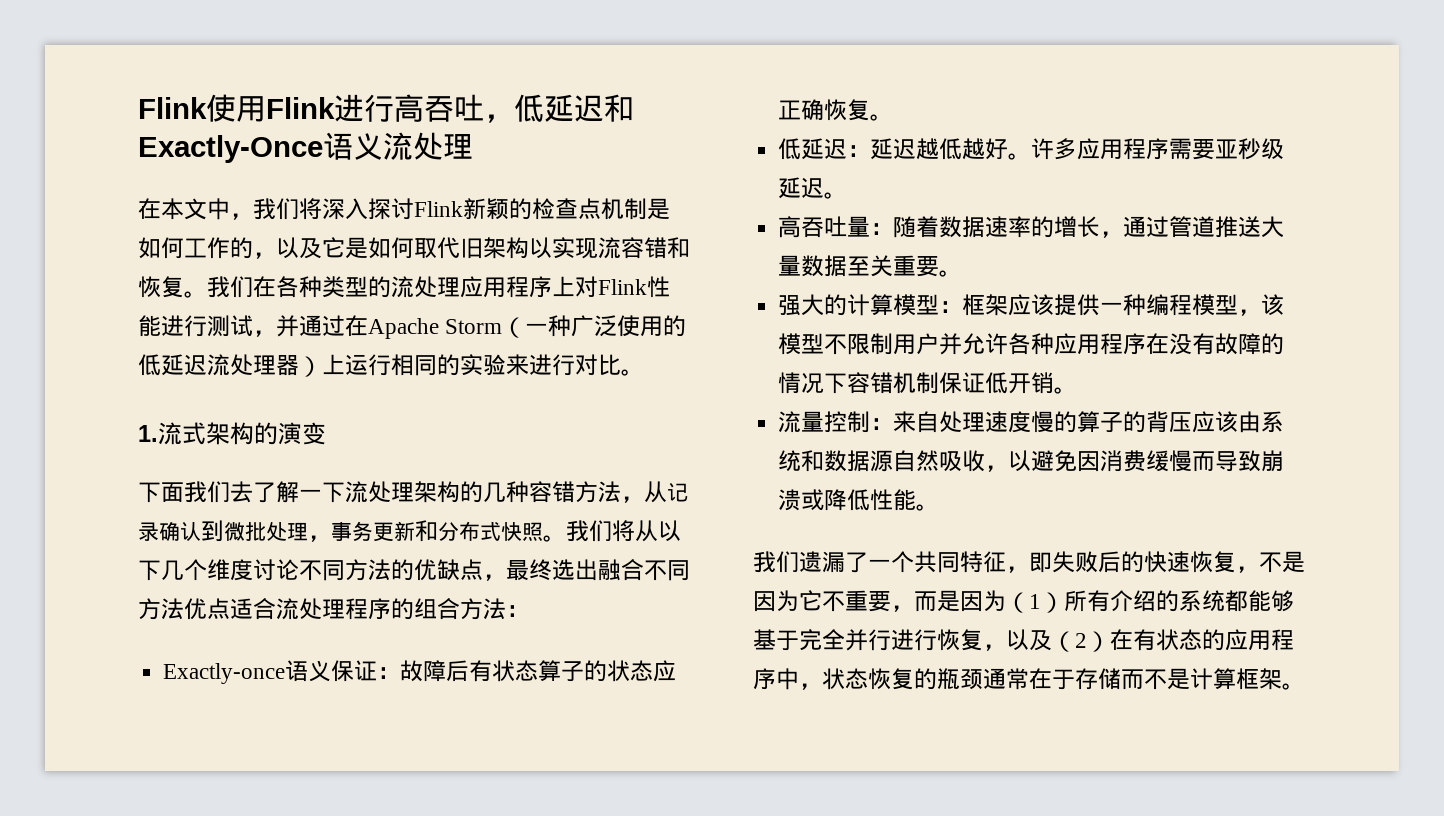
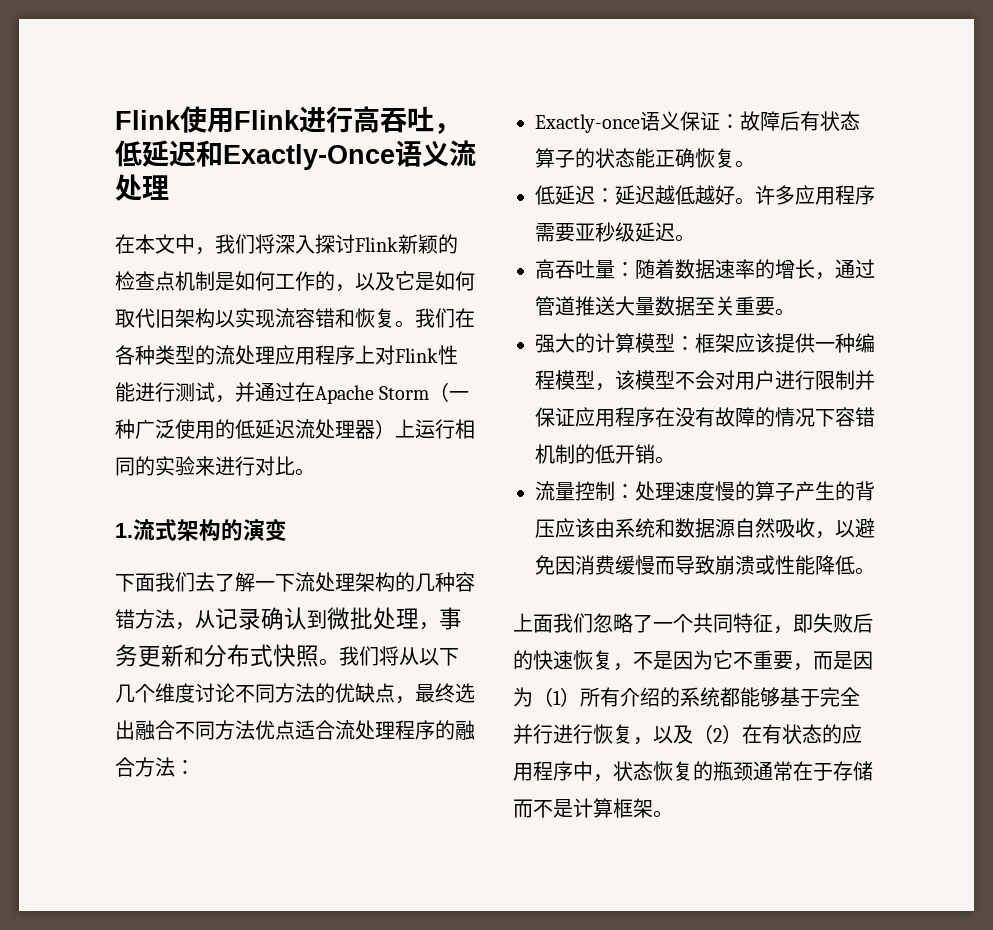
- 我们将从以下几个维度讨论不同方法的优缺点，最终选出融合不同方法优点适合流处理程序的组合方法：
+ 我们将从以下几个维度讨论不同方法的优缺点，最终选出融合不同方法优点适合流处理程序的融合方法：
- Exactly-once语义保证：故障后有状态算子的状态应正确恢复。
+ Exactly-once语义保证：故障后有状态算子的状态能正确恢复。
- 强大的计算模型：框架应该提供一种编程模型，该模型不限制用户并允许各种应用程序在没有故障的情况下容错机制保证低开销。
+ 强大的计算模型：框架应该提供一种编程模型，该模型不会对用户进行限制并保证应用程序在没有故障的情况下容错机制的低开销。
- 来自处理速度慢的算子的背压应该由系统和数据源自然吸收，以避免因消费缓慢而导致崩溃或降低性能。
- 我们遗漏了一个共同特征，即失败后的快速恢复，不是因为它不重要，而是因为（1）所有介绍的系统都能够基于完全并行进行恢复，以及（2）在有状态的应用程序中，状态恢复的瓶颈通常在于存储而不是计算框架。
+ 处理速度慢的算子产生的背压应该由系统和数据源自然吸收，以避免因消费缓慢而导致崩溃或性能降低。
+ 上面我们忽略了一个共同特征，即失败后的快速恢复，不是因为它不重要，而是因为（1）所有介绍的系统都能够基于完全并行进行恢复，以及（2）在有状态的应用程序中，状态恢复的瓶颈通常在于存储而不是计算框架。

